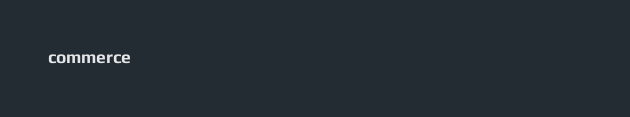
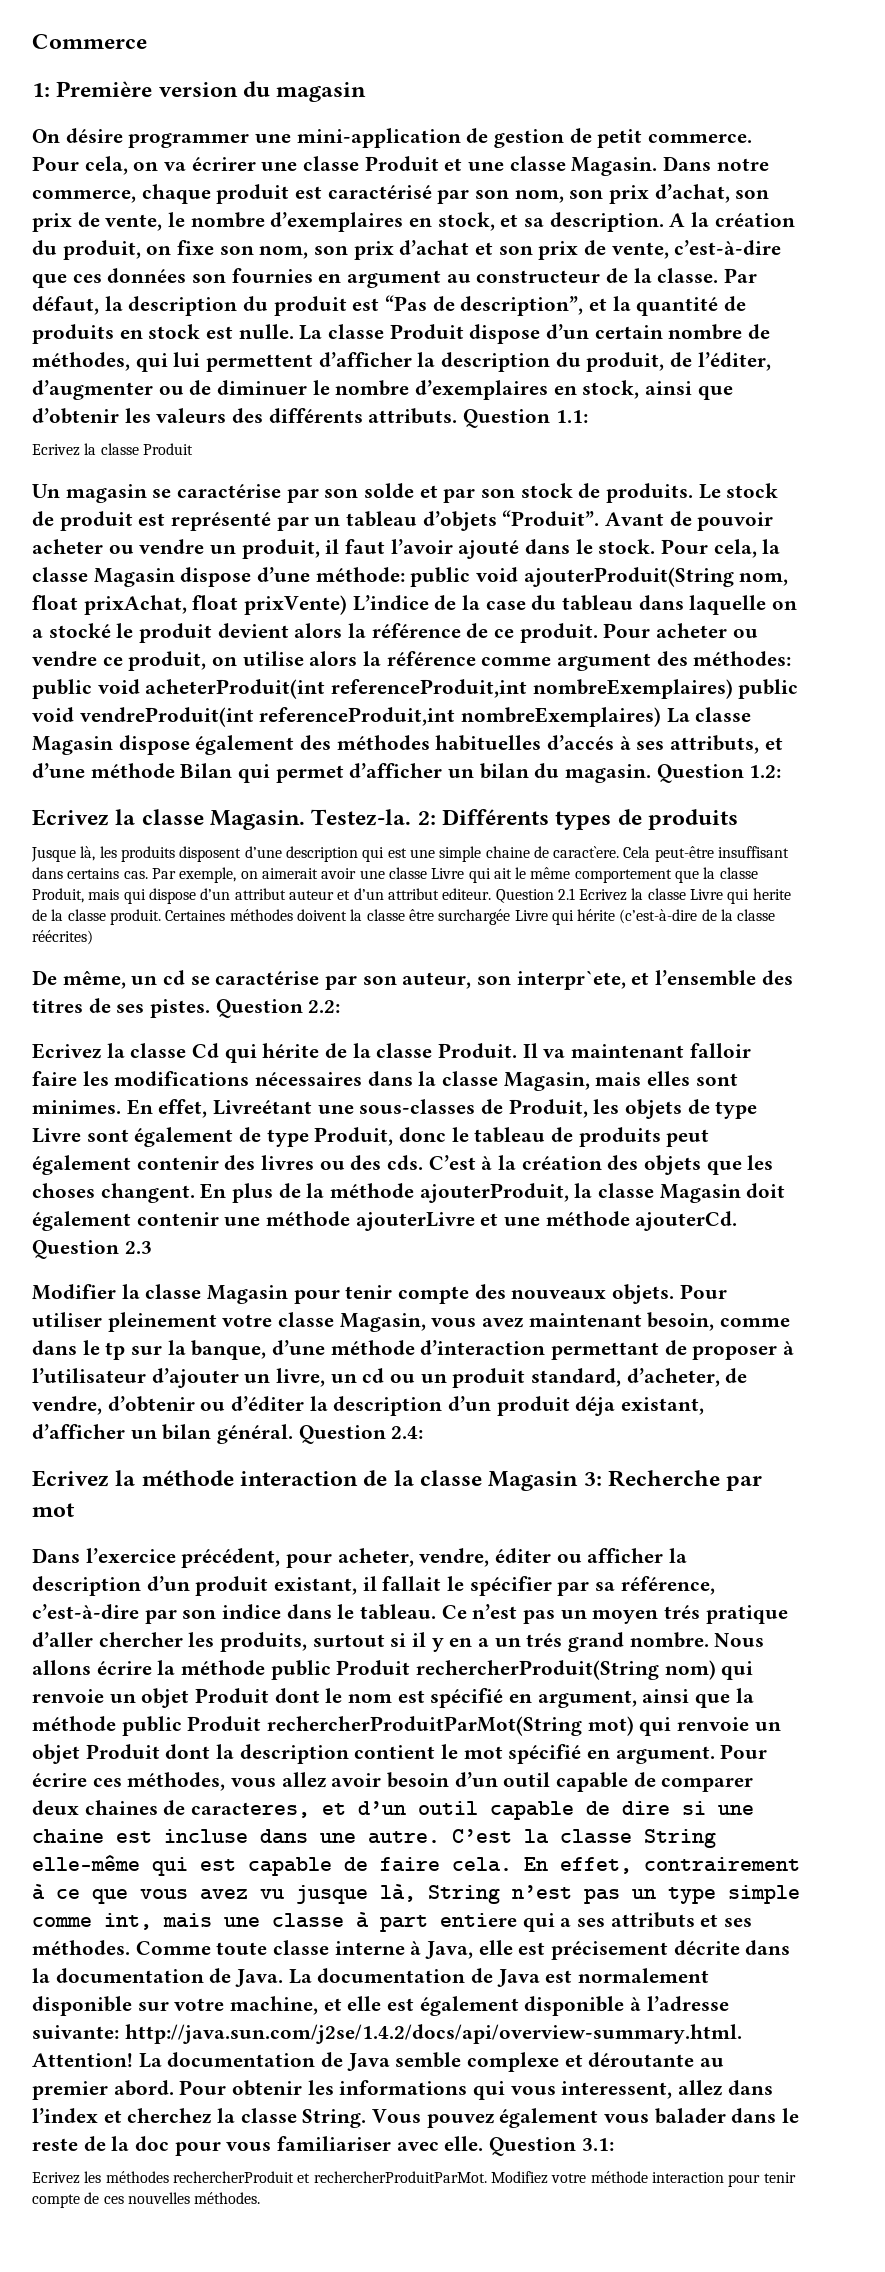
- commerce
+ Commerce
+ 1: Première version du magasin
+ On désire programmer une mini-application de gestion de petit commerce. Pour cela, on va écrirer une classe Produit et une classe Magasin. Dans notre commerce, chaque produit est caractérisé par son nom, son prix d’achat, son prix de vente, le nombre d’exemplaires en stock, et sa description. A la création du produit, on fixe son nom, son prix d’achat et son prix de vente, c’est-à-dire que ces données son fournies en argument au constructeur de la classe. Par défaut, la description du produit est “Pas de description”, et la quantité de produits en stock est nulle. La classe Produit dispose d’un certain nombre de méthodes, qui lui permettent d’afficher la description du produit, de l’éditer, d’augmenter ou de diminuer le nombre d’exemplaires en stock, ainsi que d’obtenir les valeurs des différents attributs. Question 1.1:
+ Ecrivez la classe Produit
+ Un magasin se caractérise par son solde et par son stock de produits. Le stock de produit est représenté par un tableau d’objets “Produit”. Avant de pouvoir acheter ou vendre un produit, il faut l’avoir ajouté dans le stock. Pour cela, la classe Magasin dispose d’une méthode: public void ajouterProduit(String nom, float prixAchat, float prixVente) L’indice de la case du tableau dans laquelle on a stocké le produit devient alors la référence de ce produit. Pour acheter ou vendre ce produit, on utilise alors la référence comme argument des méthodes: public void acheterProduit(int referenceProduit,int nombreExemplaires) public void vendreProduit(int referenceProduit,int nombreExemplaires) La classe Magasin dispose également des méthodes habituelles d’accés à ses attributs, et d’une méthode Bilan qui permet d’afficher un bilan du magasin. Question 1.2:
+ Ecrivez la classe Magasin. Testez-la. 2: Différents types de produits
+ Jusque là, les produits disposent d’une description qui est une simple chaine de caract`ere. Cela peut-être insuffisant dans certains cas. Par exemple, on aimerait avoir une classe Livre qui ait le même comportement que la classe Produit, mais qui dispose d’un attribut auteur et d’un attribut editeur. Question 2.1 Ecrivez la classe Livre qui herite de la classe produit. Certaines méthodes doivent la classe être surchargée Livre qui hérite (c’est-à-dire de la classe réécrites)
+ De même, un cd se caractérise par son auteur, son interpr`ete, et l’ensemble des titres de ses pistes. Question 2.2:
+ Ecrivez la classe Cd qui hérite de la classe Produit. Il va maintenant falloir faire les modifications nécessaires dans la classe Magasin, mais elles sont minimes. En effet, Livreétant une sous-classes de Produit, les objets de type Livre sont également de type Produit, donc le tableau de produits peut également contenir des livres ou des cds. C’est à la création des objets que les choses changent. En plus de la méthode ajouterProduit, la classe Magasin doit également contenir une méthode ajouterLivre et une méthode ajouterCd. Question 2.3
+ Modifier la classe Magasin pour tenir compte des nouveaux objets. Pour utiliser pleinement votre classe Magasin, vous avez maintenant besoin, comme dans le tp sur la banque, d’une méthode d’interaction permettant de proposer à l’utilisateur d’ajouter un livre, un cd ou un produit standard, d’acheter, de vendre, d’obtenir ou d’éditer la description d’un produit déja existant, d’afficher un bilan général. Question 2.4:
+ Ecrivez la méthode interaction de la classe Magasin 3: Recherche par mot
+ Dans l’exercice précédent, pour acheter, vendre, éditer ou afficher la description d’un produit existant, il fallait le spécifier par sa référence, c’est-à-dire par son indice dans le tableau. Ce n’est pas un moyen trés pratique d’aller chercher les produits, surtout si il y en a un trés grand nombre. Nous allons écrire la méthode public Produit rechercherProduit(String nom) qui renvoie un objet Produit dont le nom est spécifié en argument, ainsi que la méthode public Produit rechercherProduitParMot(String mot) qui renvoie un objet Produit dont la description contient le mot spécifié en argument. Pour écrire ces méthodes, vous allez avoir besoin d’un outil capable de comparer deux chaines de caracteres, et d’un outil capable de dire si une chaine est incluse dans une autre. C’est la classe String elle-même qui est capable de faire cela. En effet, contrairement à ce que vous avez vu jusque là, String n’est pas un type simple comme int, mais une classe à part entiere qui a ses attributs et ses méthodes. Comme toute classe interne à Java, elle est précisement décrite dans la documentation de Java. La documentation de Java est normalement disponible sur votre machine, et elle est également disponible à l’adresse suivante: http://java.sun.com/j2se/1.4.2/docs/api/overview-summary.html. Attention! La documentation de Java semble complexe et déroutante au premier abord. Pour obtenir les informations qui vous interessent, allez dans l’index et cherchez la classe String. Vous pouvez également vous balader dans le reste de la doc pour vous familiariser avec elle. Question 3.1:
+ Ecrivez les méthodes rechercherProduit et rechercherProduitParMot. Modifiez votre méthode interaction pour tenir compte de ces nouvelles méthodes.

